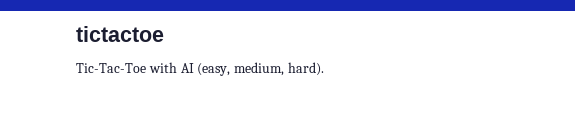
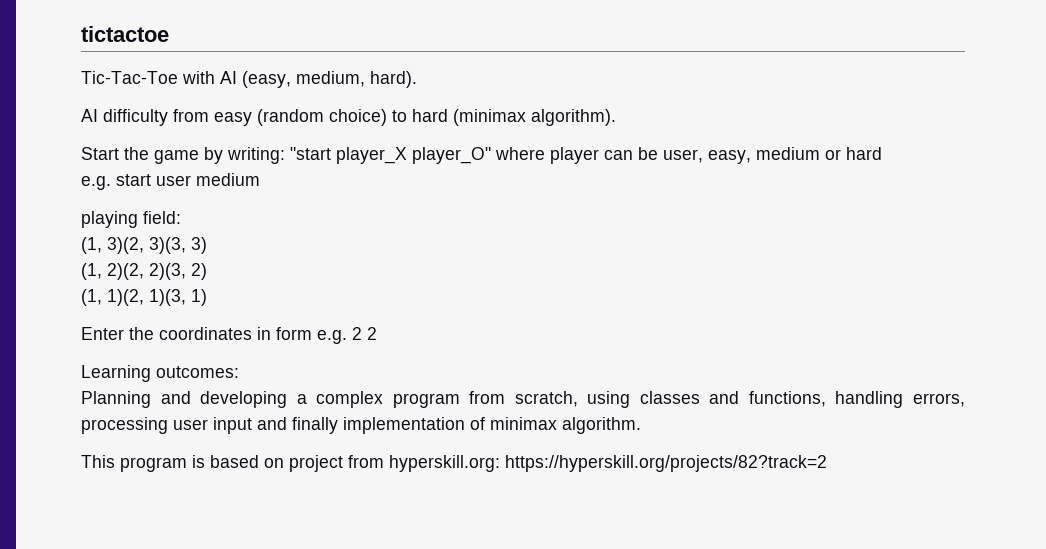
+ AI difficulty from easy (random choice) to hard (minimax algorithm).
+ Start the game by writing: "start player_X player_O" where player can be user, easy, medium or hard
+ e.g. start user medium
+ playing field:
+ (1, 3)(2, 3)(3, 3)
+ (1, 2)(2, 2)(3, 2)
+ (1, 1)(2, 1)(3, 1)
+ Enter the coordinates in form e.g. 2 2
+ Learning outcomes:
+ Planning and developing a complex program from scratch, using classes and functions, handling errors, processing user input and finally implementation of minimax algorithm.
+ This program is based on project from hyperskill.org: https://hyperskill.org/projects/82?track=2

